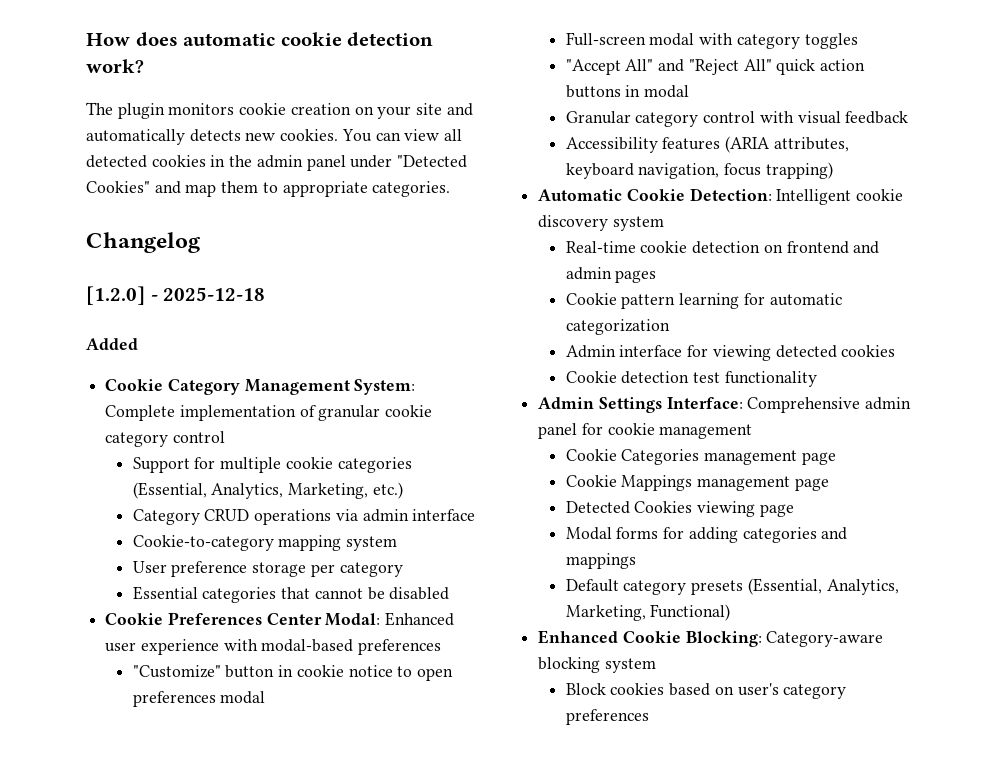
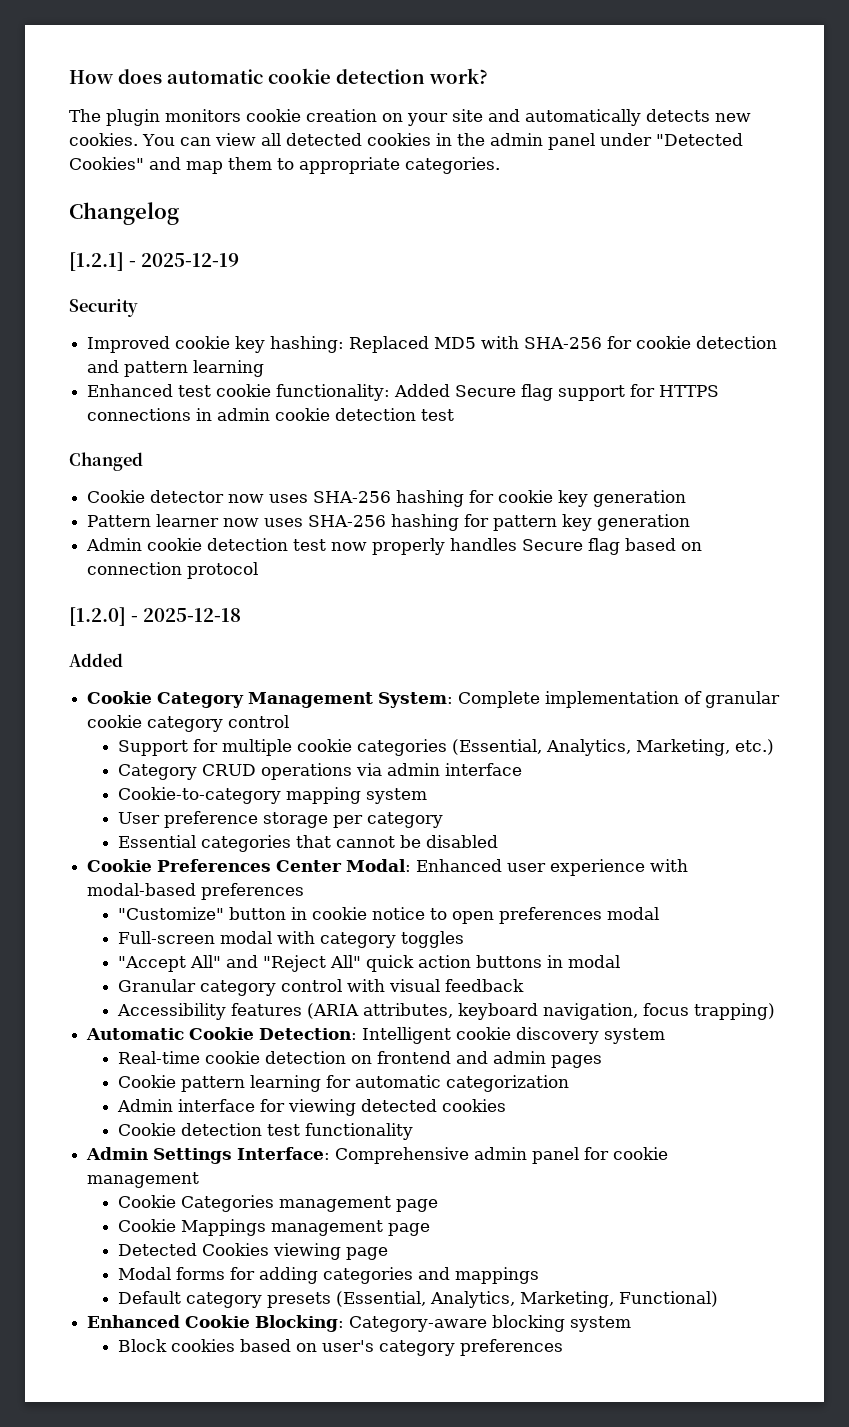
+ [1.2.1] - 2025-12-19
+ Security
+ Improved cookie key hashing: Replaced MD5 with SHA-256 for cookie detection and pattern learning
+ Enhanced test cookie functionality: Added Secure flag support for HTTPS connections in admin cookie detection test
+ Changed
+ Cookie detector now uses SHA-256 hashing for cookie key generation
+ Pattern learner now uses SHA-256 hashing for pattern key generation
+ Admin cookie detection test now properly handles Secure flag based on connection protocol

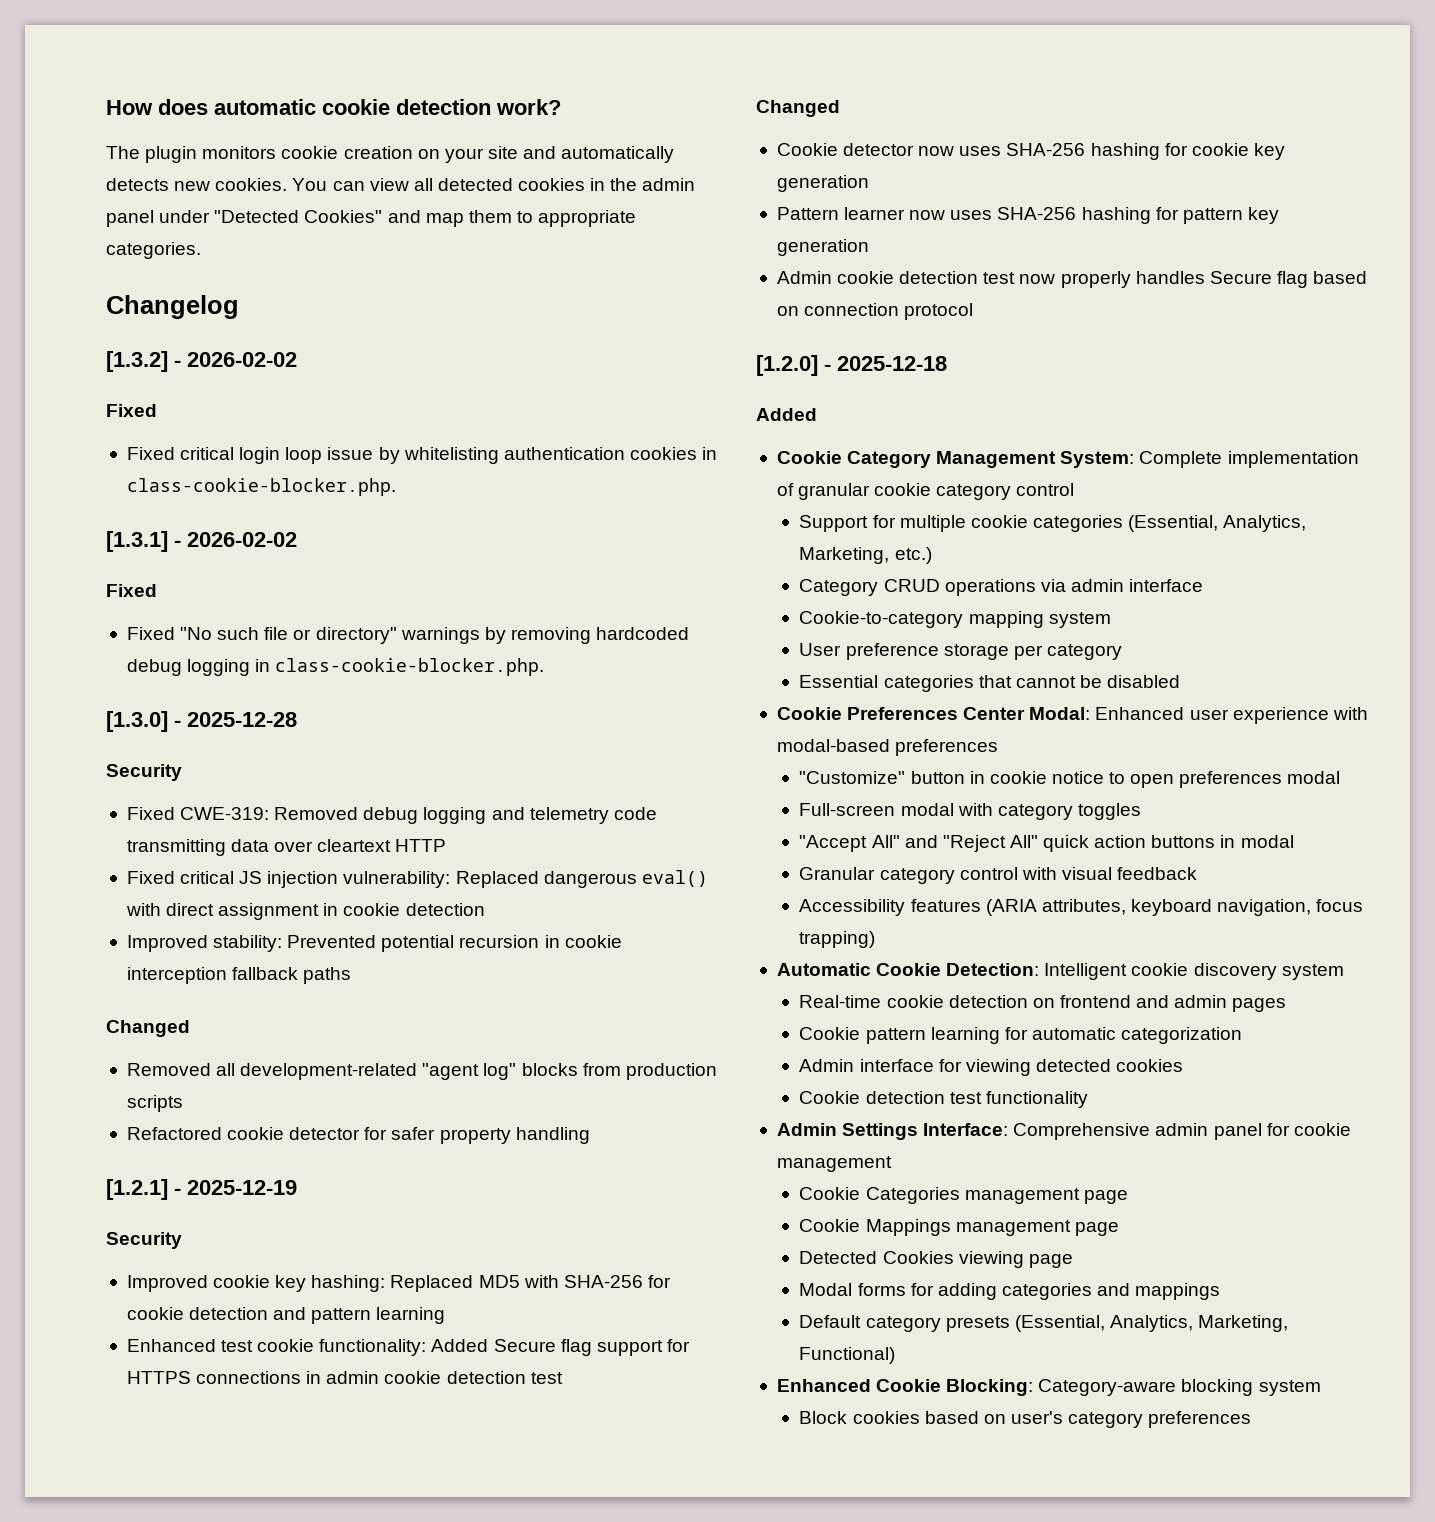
+ [1.3.2] - 2026-02-02
+ Fixed
+ Fixed critical login loop issue by whitelisting authentication cookies in class-cookie-blocker.php.
+ [1.3.1] - 2026-02-02
+ Fixed
+ Fixed "No such file or directory" warnings by removing hardcoded debug logging in class-cookie-blocker.php.
+ [1.3.0] - 2025-12-28
+ Security
+ Fixed CWE-319: Removed debug logging and telemetry code transmitting data over cleartext HTTP
+ Fixed critical JS injection vulnerability: Replaced dangerous eval() with direct assignment in cookie detection
+ Improved stability: Prevented potential recursion in cookie interception fallback paths
+ Changed
+ Removed all development-related "agent log" blocks from production scripts
+ Refactored cookie detector for safer property handling

